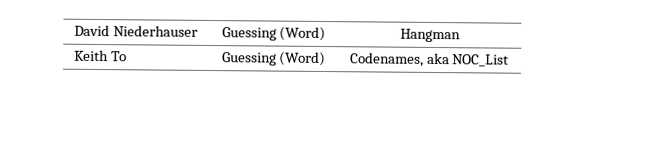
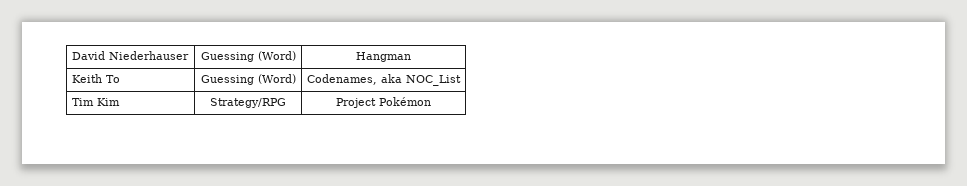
+ Tim Kim | Strategy/RPG | Project Pokémon

